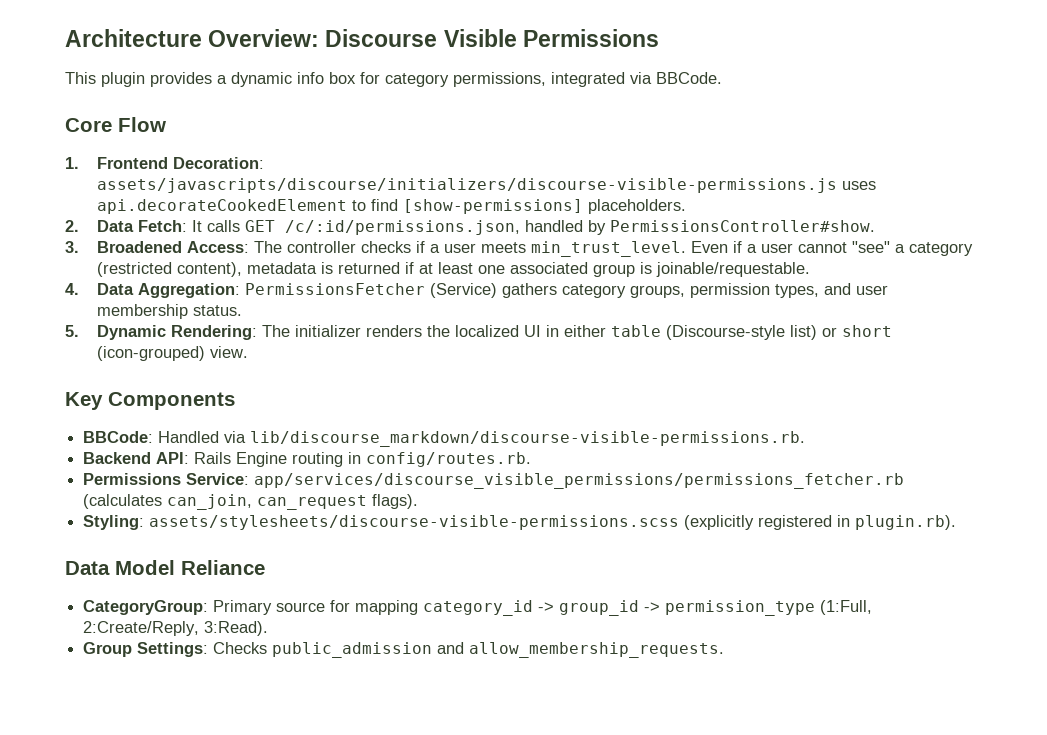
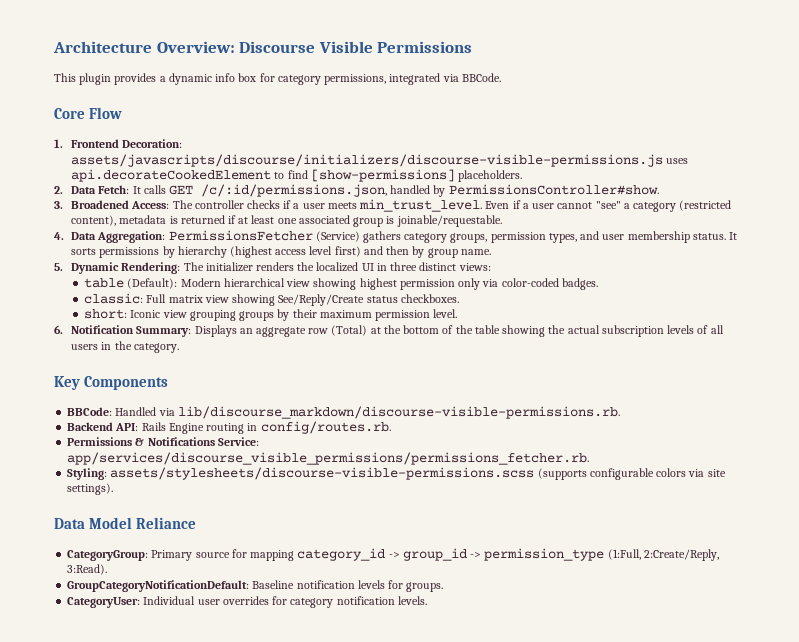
+ It sorts permissions by hierarchy (highest access level first) and then by group name.
- 5. Dynamic Rendering: The initializer renders the localized UI in either table (Discourse-style list) or short (icon-grouped) view.
+ 5. Dynamic Rendering: The initializer renders the localized UI in three distinct views:
+ table (Default): Modern hierarchical view showing highest permission only via color-coded badges.
+ classic: Full matrix view showing See/Reply/Create status checkboxes.
+ short: Iconic view grouping groups by their maximum permission level.
+ 6. Notification Summary: Displays an aggregate row (Total) at the bottom of the table showing the actual subscription levels of all users in the category.
- Permissions Service: app/services/discourse_visible_permissions/permissions_fetcher.rb (calculates can_join, can_request flags).
- Styling: assets/stylesheets/discourse-visible-permissions.scss (explicitly registered in plugin.rb).
+ Permissions & Notifications Service: app/services/discourse_visible_permissions/permissions_fetcher.rb.
+ Styling: assets/stylesheets/discourse-visible-permissions.scss (supports configurable colors via site settings).
- Group Settings: Checks public_admission and allow_membership_requests.
+ GroupCategoryNotificationDefault: Baseline notification levels for groups.
+ CategoryUser: Individual user overrides for category notification levels.

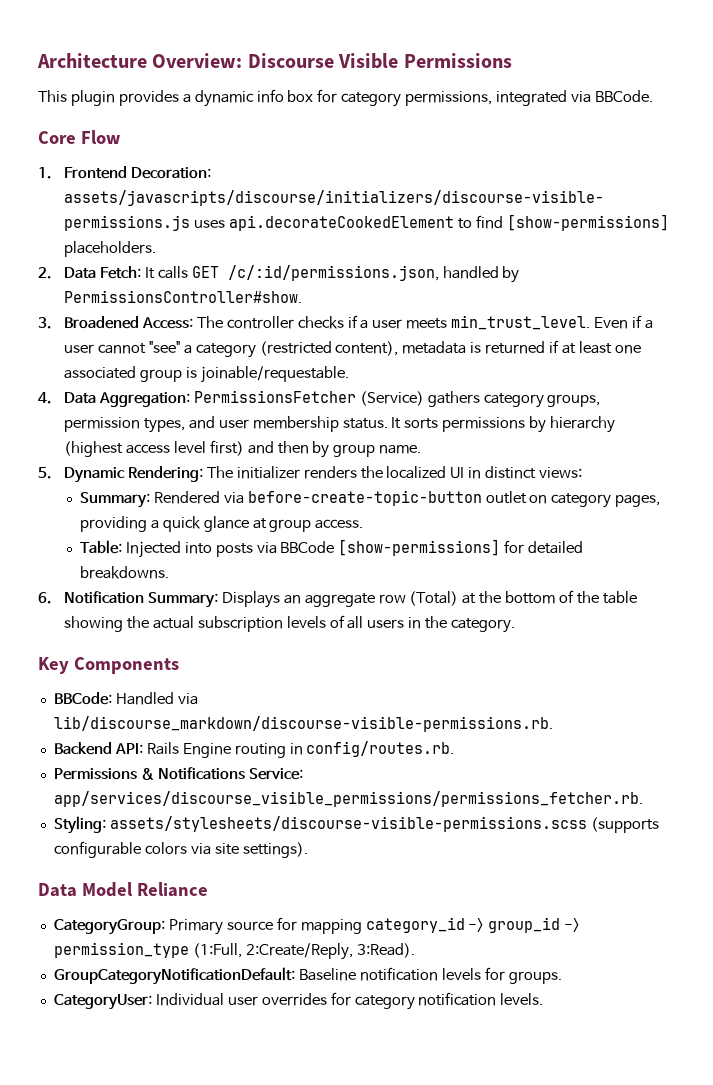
- 5. Dynamic Rendering: The initializer renders the localized UI in three distinct views:
+ 5. Dynamic Rendering: The initializer renders the localized UI in distinct views:
- table (Default): Modern hierarchical view showing highest permission only via color-coded badges.
- classic: Full matrix view showing See/Reply/Create status checkboxes.
- short: Iconic view grouping groups by their maximum permission level.
+ Summary: Rendered via before-create-topic-button outlet on category pages, providing a quick glance at group access.
+ Table: Injected into posts via BBCode [show-permissions] for detailed breakdowns.

